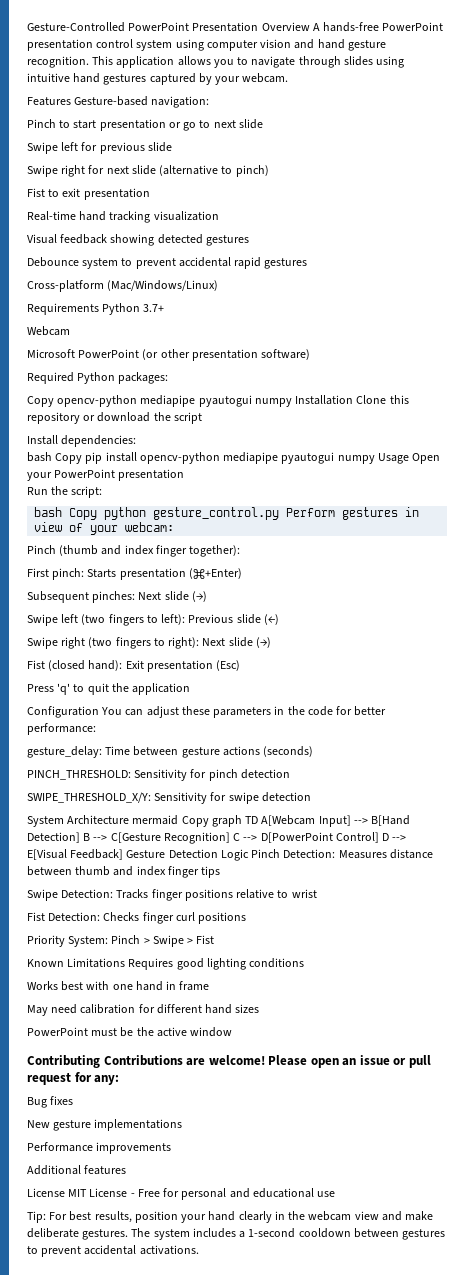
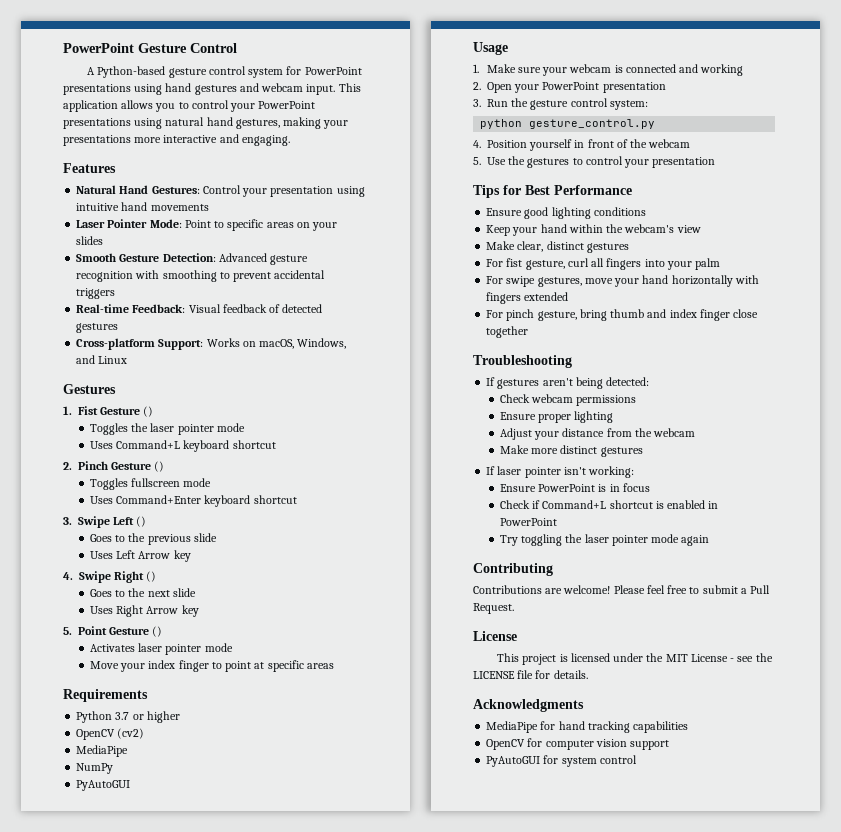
- Gesture-Controlled PowerPoint Presentation Overview A hands-free PowerPoint presentation control system using computer vision and hand gesture recognition.
+ PowerPoint Gesture Control
+ A Python-based gesture control system for PowerPoint presentations using hand gestures and webcam input.
- This application allows you to navigate through slides using intuitive hand gestures captured by your webcam.
- Features Gesture-based navigation:
- Pinch to start presentation or go to next slide
- Swipe left for previous slide
- Swipe right for next slide (alternative to pinch)
- Fist to exit presentation
- Real-time hand tracking visualization
- Visual feedback showing detected gestures
- Debounce system to prevent accidental rapid gestures
- Cross-platform (Mac/Windows/Linux)
- Requirements Python 3.7+
- Webcam
- Microsoft PowerPoint (or other presentation software)
- Required Python packages:
- Copy opencv-python mediapipe pyautogui numpy Installation Clone this repository or download the script
- Install dependencies:
- bash Copy pip install opencv-python mediapipe pyautogui numpy Usage Open your PowerPoint presentation
+ This application allows you to control your PowerPoint presentations using natural hand gestures, making your presentations more interactive and engaging.
+ Features
+ Natural Hand Gestures: Control your presentation using intuitive hand movements
+ Laser Pointer Mode: Point to specific areas on your slides
+ Smooth Gesture Detection: Advanced gesture recognition with smoothing to prevent accidental triggers
+ Real-time Feedback: Visual feedback of detected gestures
+ Cross-platform Support: Works on macOS, Windows, and Linux
+ Gestures
+ 1. Fist Gesture ()
+ Toggles the laser pointer mode
+ Uses Command+L keyboard shortcut
+ 2. Pinch Gesture ()
+ Toggles fullscreen mode
+ Uses Command+Enter keyboard shortcut
+ 3. Swipe Left ()
+ Goes to the previous slide
+ Uses Left Arrow key
+ 4. Swipe Right ()
+ Goes to the next slide
+ Uses Right Arrow key
+ 5. Point Gesture ()
+ Activates laser pointer mode
+ Move your index finger to point at specific areas
+ Requirements
+ Python 3.7 or higher
+ OpenCV (cv2)
+ MediaPipe
+ NumPy
+ PyAutoGUI
+ Usage
+ 1. Make sure your webcam is connected and working
+ 2. Open your PowerPoint presentation
- Run the script:
- bash Copy python gesture_control.py Perform gestures in view of your webcam:
- Pinch (thumb and index finger together):
- First pinch: Starts presentation (⌘+Enter)
- Subsequent pinches: Next slide (→)
- Swipe left (two fingers to left): Previous slide (←)
- Swipe right (two fingers to right): Next slide (→)
- Fist (closed hand): Exit presentation (Esc)
- Press 'q' to quit the application
- Configuration You can adjust these parameters in the code for better performance:
- gesture_delay: Time between gesture actions (seconds)
- PINCH_THRESHOLD: Sensitivity for pinch detection
- SWIPE_THRESHOLD_X/Y: Sensitivity for swipe detection
- System Architecture mermaid Copy graph TD A[Webcam Input] --> B[Hand Detection] B --> C[Gesture Recognition] C --> D[PowerPoint Control] D --> E[Visual Feedback] Gesture Detection Logic Pinch Detection: Measures distance between thumb and index finger tips
- Swipe Detection: Tracks finger positions relative to wrist
- Fist Detection: Checks finger curl positions
- Priority System: Pinch > Swipe > Fist
- Known Limitations Requires good lighting conditions
- Works best with one hand in frame
- May need calibration for different hand sizes
- PowerPoint must be the active window
+ 3. Run the gesture control system:
+ python gesture_control.py
+ 4. Position yourself in front of the webcam
+ 5. Use the gestures to control your presentation
+ Tips for Best Performance
+ Ensure good lighting conditions
+ Keep your hand within the webcam's view
+ Make clear, distinct gestures
+ For fist gesture, curl all fingers into your palm
+ For swipe gestures, move your hand horizontally with fingers extended
+ For pinch gesture, bring thumb and index finger close together
+ Troubleshooting
+ If gestures aren't being detected:
+ Check webcam permissions
+ Ensure proper lighting
+ Adjust your distance from the webcam
+ Make more distinct gestures
+ If laser pointer isn't working:
+ Ensure PowerPoint is in focus
+ Check if Command+L shortcut is enabled in PowerPoint
+ Try toggling the laser pointer mode again
- Contributing Contributions are welcome!
+ Contributing
+ Contributions are welcome!
- Please open an issue or pull request for any:
- Bug fixes
- New gesture implementations
- Performance improvements
- Additional features
- License MIT License - Free for personal and educational use
- Tip: For best results, position your hand clearly in the webcam view and make deliberate gestures. The system includes a 1-second cooldown between gestures to prevent accidental activations.
+ Please feel free to submit a Pull Request.
+ License
+ This project is licensed under the MIT License - see the LICENSE file for details.
+ Acknowledgments
+ MediaPipe for hand tracking capabilities
+ OpenCV for computer vision support
+ PyAutoGUI for system control

